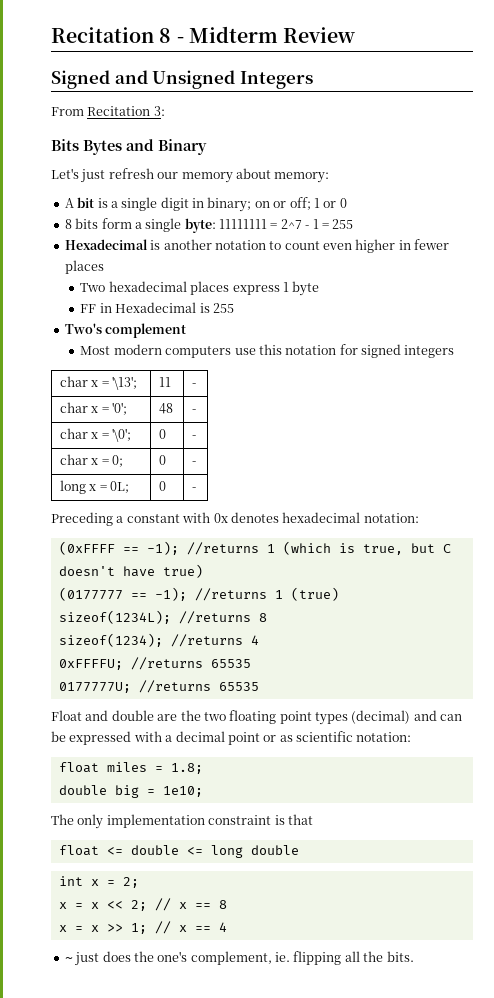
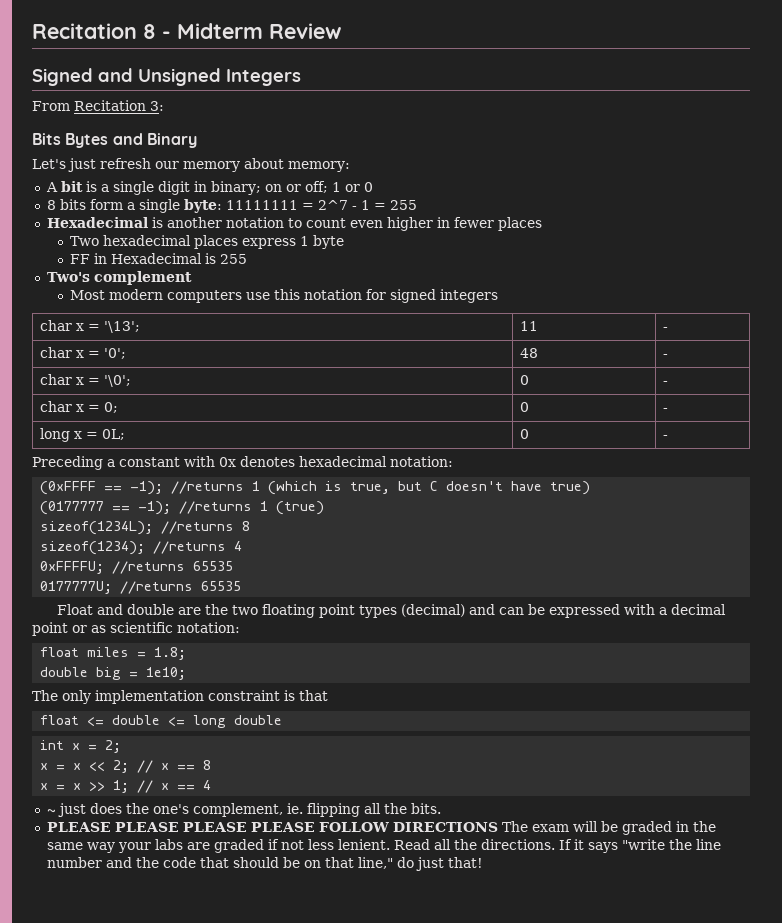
+ PLEASE PLEASE PLEASE PLEASE FOLLOW DIRECTIONS The exam will be graded in the same way your labs are graded if not less lenient. Read all the directions. If it says "write the line number and the code that should be on that line," do just that!

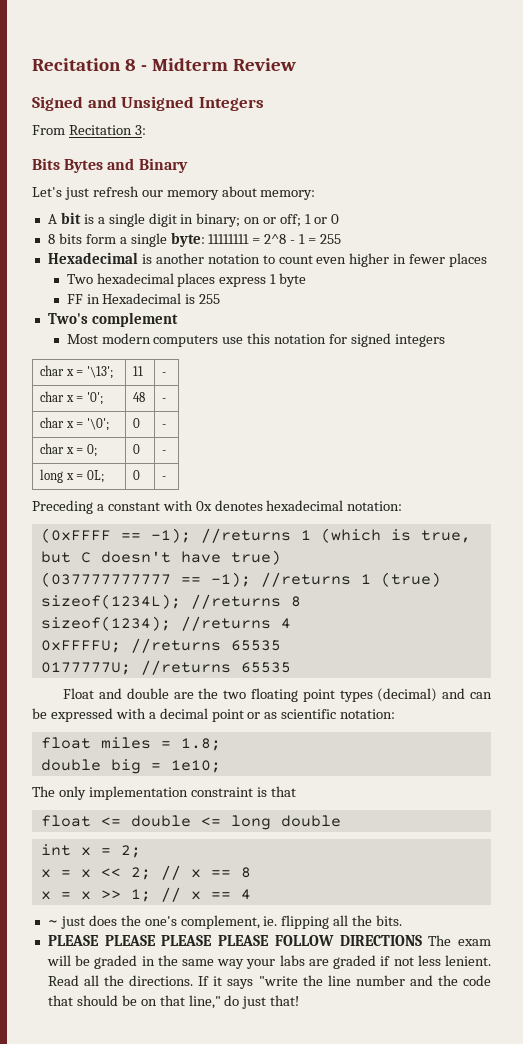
- 8 bits form a single byte: 11111111 = 2^7 - 1 = 255
+ 8 bits form a single byte: 11111111 = 2^8 - 1 = 255
- (0177777 == -1); //returns 1 (true)
+ (037777777777 == -1); //returns 1 (true)

